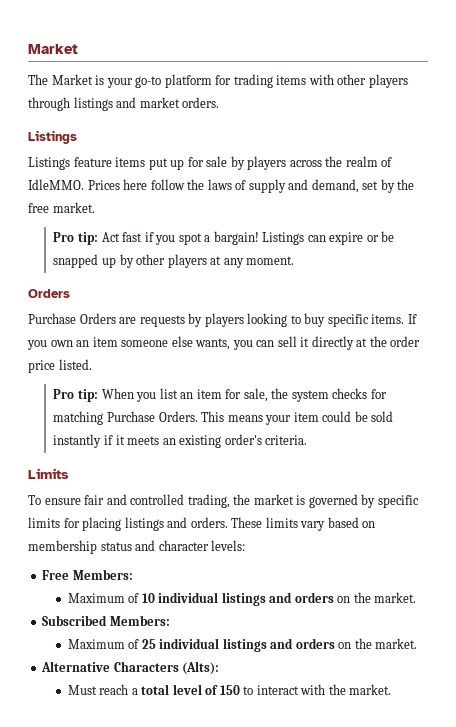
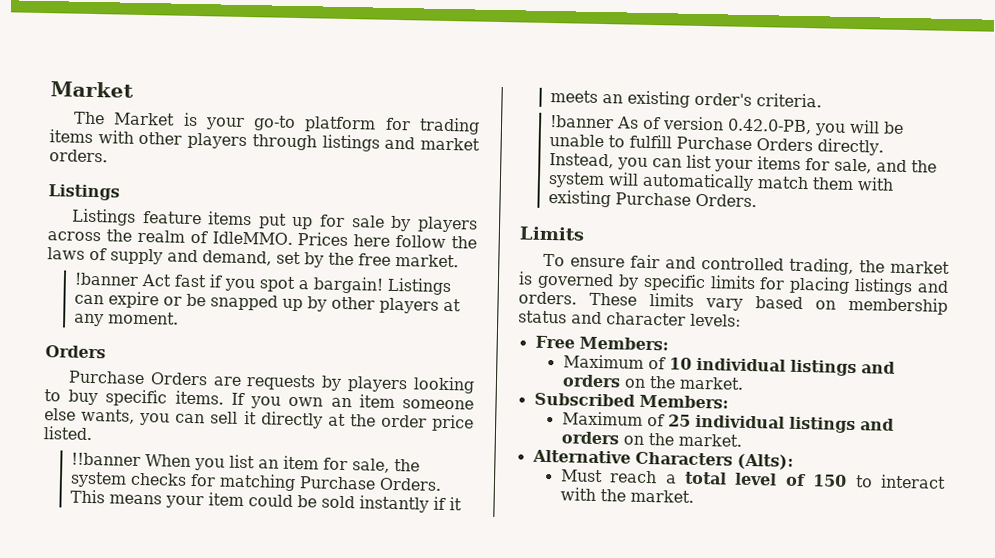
- Pro tip: Act fast if you spot a bargain!
+ !banner Act fast if you spot a bargain!
- Pro tip: When you list an item for sale, the system checks for matching Purchase Orders.
+ !!banner When you list an item for sale, the system checks for matching Purchase Orders.
+ !banner As of version 0.42.0-PB, you will be unable to fulfill Purchase Orders directly. Instead, you can list your items for sale, and the system will automatically match them with existing Purchase Orders.

